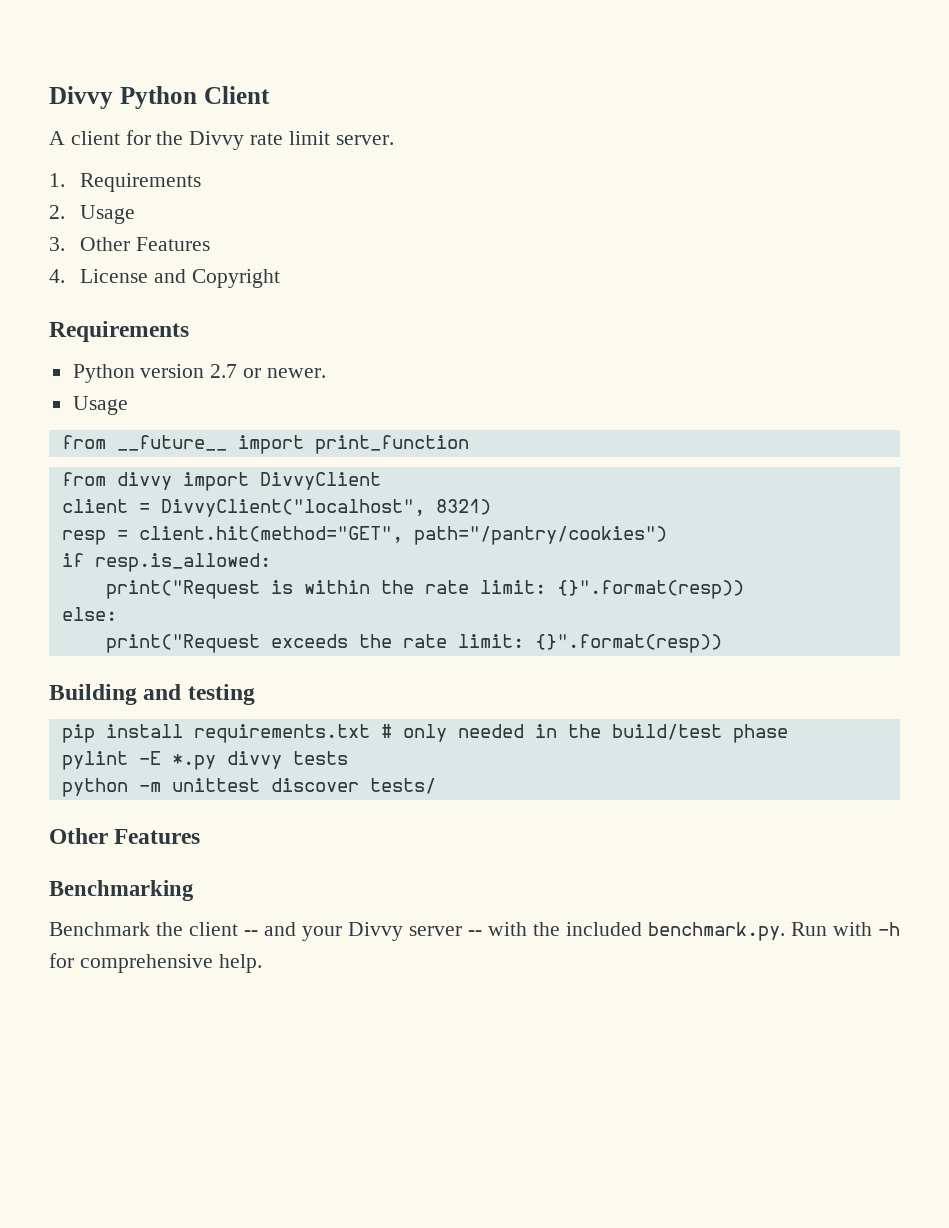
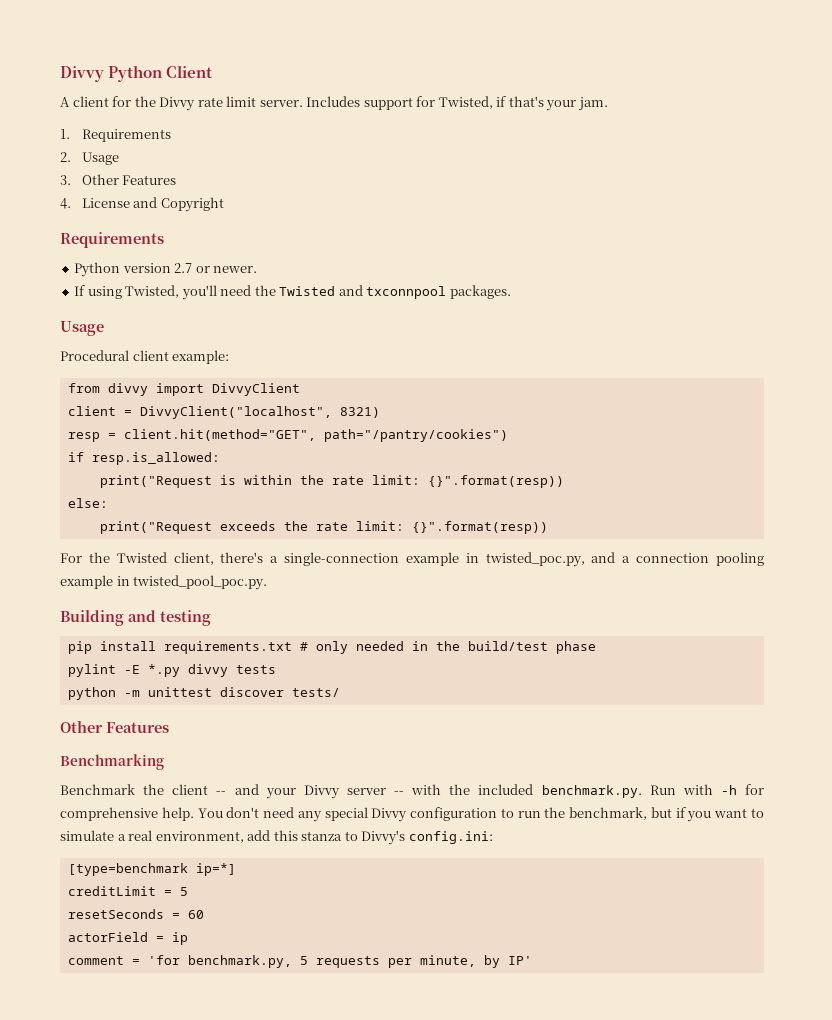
+ Includes support for Twisted, if that's your jam.
  Python version 2.7 or newer.
+ If using Twisted, you'll need the Twisted and txconnpool packages.
  Usage
- from __future__ import print_function
+ Procedural client example:
+ For the Twisted client, there's a single-connection example in twisted_poc.py, and a connection pooling example in twisted_pool_poc.py.
+ You don't need any special Divvy configuration to run the benchmark, but if you want to simulate a real environment, add this stanza to Divvy's config.ini:
+ [type=benchmark ip=*]
+ creditLimit = 5
+ resetSeconds = 60
+ actorField = ip
+ comment = 'for benchmark.py, 5 requests per minute, by IP'

